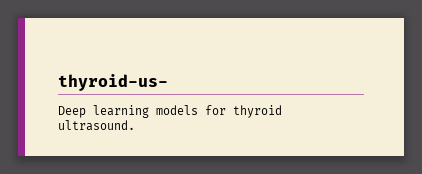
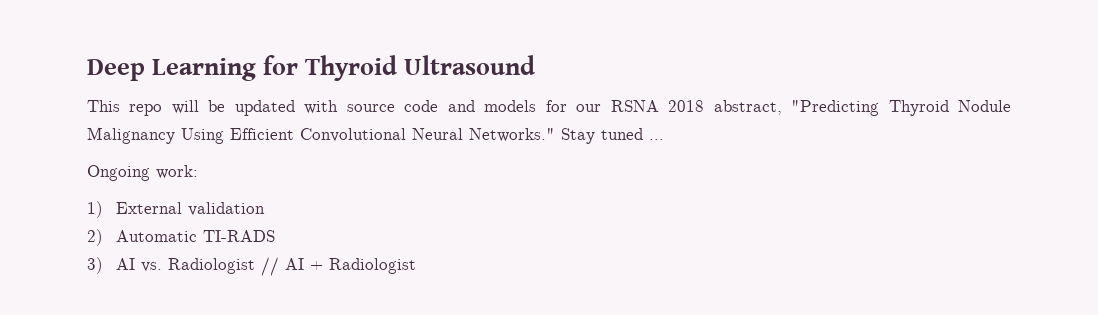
- thyroid-us-
- Deep learning models for thyroid ultrasound.
+ Deep Learning for Thyroid Ultrasound
+ This repo will be updated with source code and models for our RSNA 2018 abstract, "Predicting Thyroid Nodule Malignancy Using Efficient Convolutional Neural Networks." Stay tuned ...
+ Ongoing work:
+ 1) External validation
+ 2) Automatic TI-RADS
+ 3) AI vs. Radiologist // AI + Radiologist

